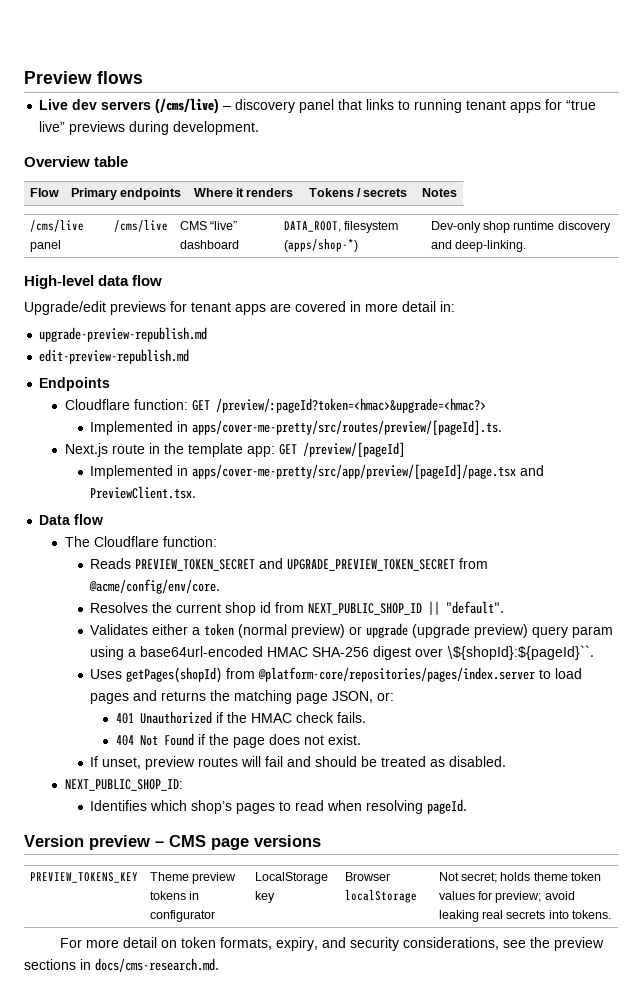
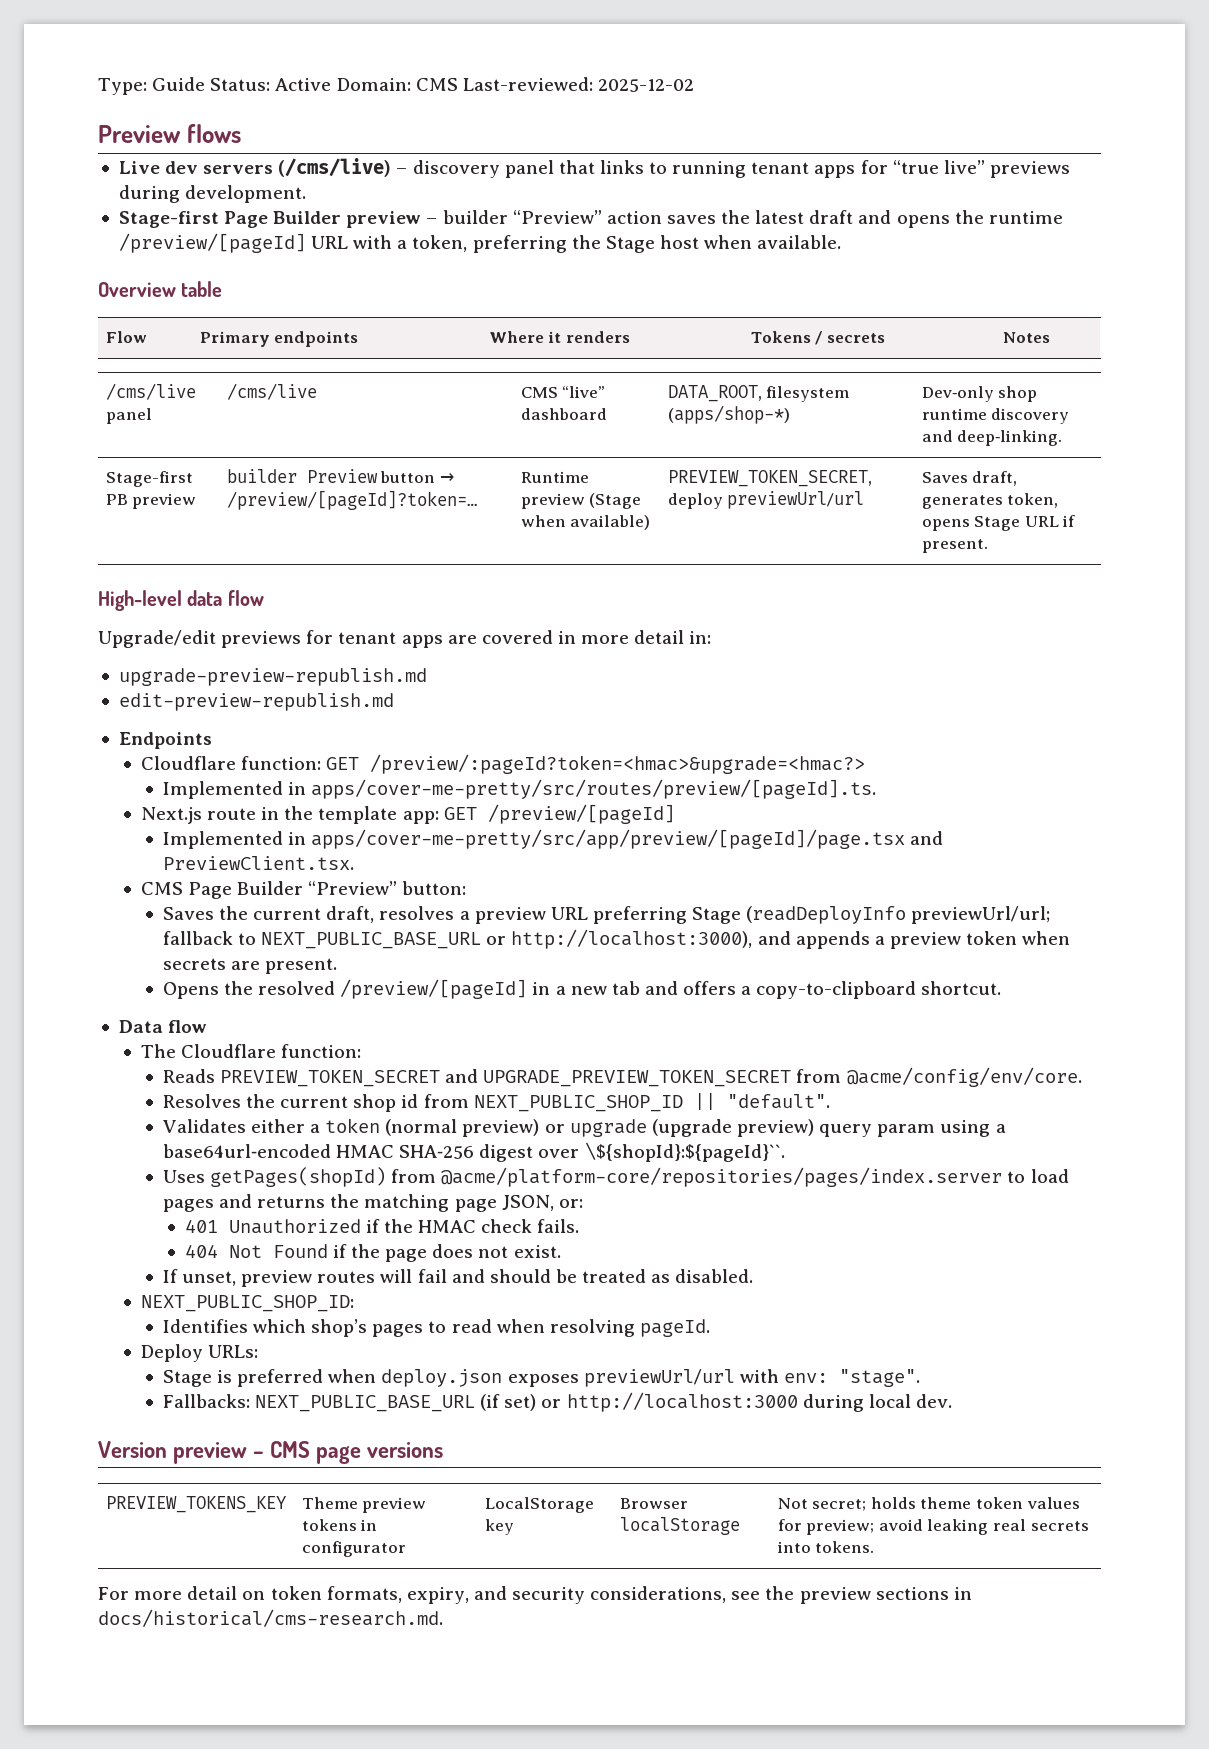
+ Type: Guide Status: Active Domain: CMS Last-reviewed: 2025-12-02
+ Stage-first Page Builder preview – builder “Preview” action saves the latest draft and opens the runtime /preview/[pageId] URL with a token, preferring the Stage host when available.
+ Stage-first PB preview | builder Preview button → /preview/[pageId]?token=… | Runtime preview (Stage when available) | PREVIEW_TOKEN_SECRET, deploy previewUrl/url | Saves draft, generates token, opens Stage URL if present.
+ CMS Page Builder “Preview” button:
+ Saves the current draft, resolves a preview URL preferring Stage (readDeployInfo previewUrl/url; fallback to NEXT_PUBLIC_BASE_URL or http://localhost:3000), and appends a preview token when secrets are present.
+ Opens the resolved /preview/[pageId] in a new tab and offers a copy-to-clipboard shortcut.
- Uses getPages(shopId) from @platform-core/repositories/pages/index.server to load pages and returns the matching page JSON, or:
+ Uses getPages(shopId) from @acme/platform-core/repositories/pages/index.server to load pages and returns the matching page JSON, or:
+ Deploy URLs:
+ Stage is preferred when deploy.json exposes previewUrl/url with env: "stage".
+ Fallbacks: NEXT_PUBLIC_BASE_URL (if set) or http://localhost:3000 during local dev.
- For more detail on token formats, expiry, and security considerations, see the preview sections in docs/cms-research.md.
+ For more detail on token formats, expiry, and security considerations, see the preview sections in docs/historical/cms-research.md.

